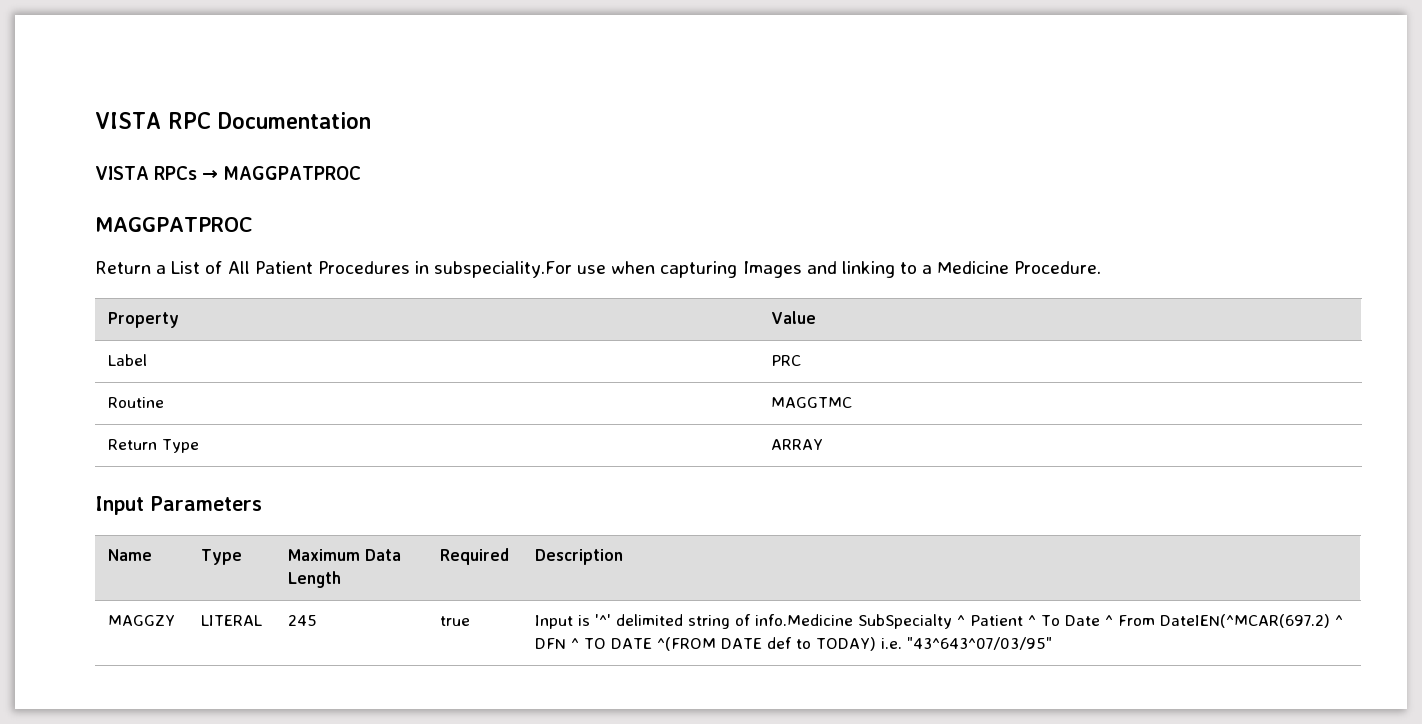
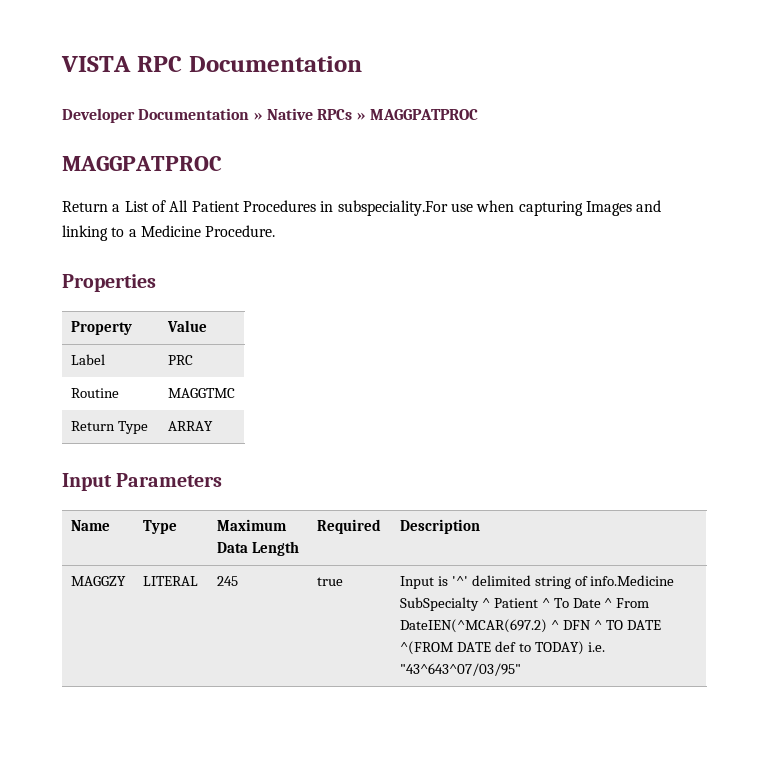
- VISTA RPCs → MAGGPATPROC
+ Developer Documentation » Native RPCs » MAGGPATPROC
+ Properties

